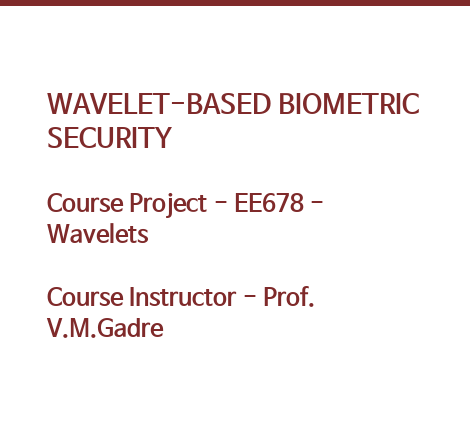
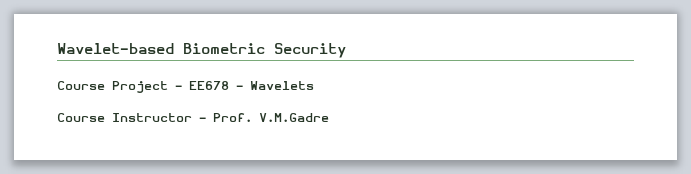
- WAVELET-BASED BIOMETRIC SECURITY
+ Wavelet-based Biometric Security

